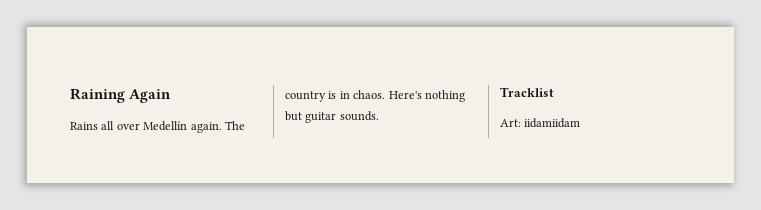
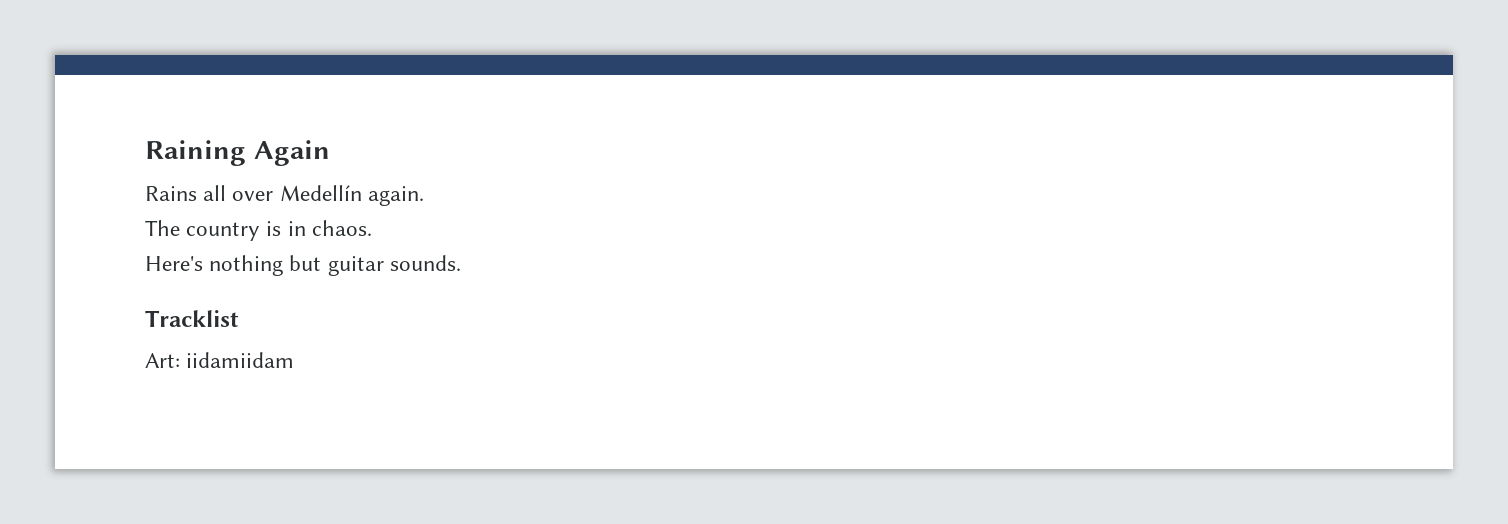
- Rains all over Medellín again. The country is in chaos. Here's nothing but guitar sounds.
+ Rains all over Medellín again.
+ The country is in chaos.
+ Here's nothing but guitar sounds.

